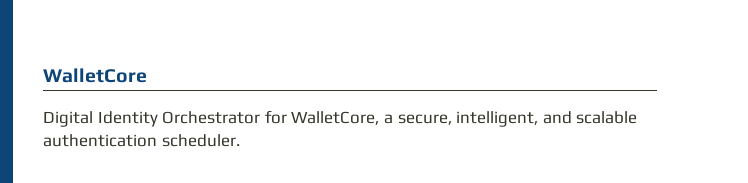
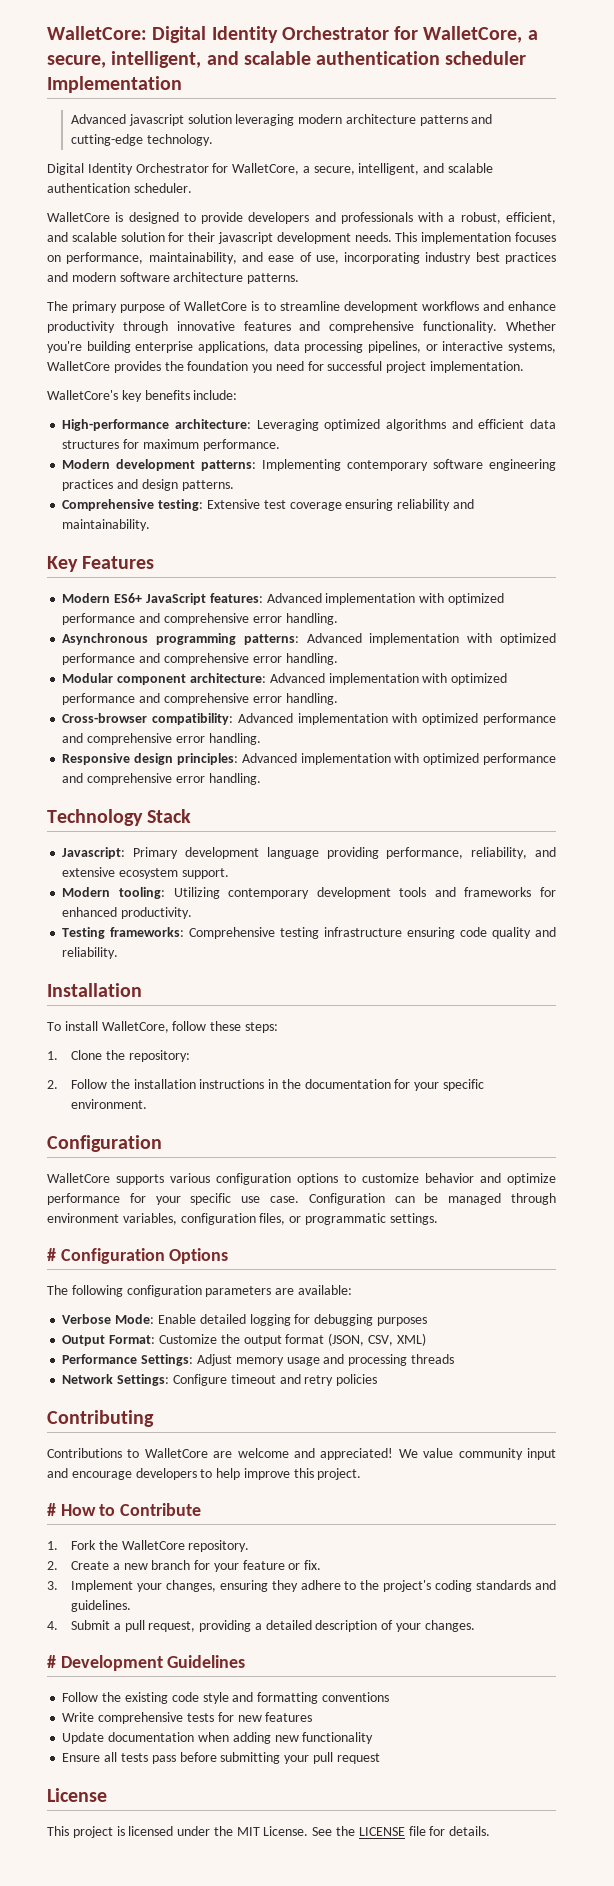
- WalletCore
+ WalletCore: Digital Identity Orchestrator for WalletCore, a secure, intelligent, and scalable authentication scheduler Implementation
+ Advanced javascript solution leveraging modern architecture patterns and cutting-edge technology.
+ WalletCore is designed to provide developers and professionals with a robust, efficient, and scalable solution for their javascript development needs. This implementation focuses on performance, maintainability, and ease of use, incorporating industry best practices and modern software architecture patterns.
+ The primary purpose of WalletCore is to streamline development workflows and enhance productivity through innovative features and comprehensive functionality. Whether you're building enterprise applications, data processing pipelines, or interactive systems, WalletCore provides the foundation you need for successful project implementation.
+ WalletCore's key benefits include:
+ High-performance architecture: Leveraging optimized algorithms and efficient data structures for maximum performance.
+ Modern development patterns: Implementing contemporary software engineering practices and design patterns.
+ Comprehensive testing: Extensive test coverage ensuring reliability and maintainability.
+ Key Features
+ Modern ES6+ JavaScript features: Advanced implementation with optimized performance and comprehensive error handling.
+ Asynchronous programming patterns: Advanced implementation with optimized performance and comprehensive error handling.
+ Modular component architecture: Advanced implementation with optimized performance and comprehensive error handling.
+ Cross-browser compatibility: Advanced implementation with optimized performance and comprehensive error handling.
+ Responsive design principles: Advanced implementation with optimized performance and comprehensive error handling.
+ Technology Stack
+ Javascript: Primary development language providing performance, reliability, and extensive ecosystem support.
+ Modern tooling: Utilizing contemporary development tools and frameworks for enhanced productivity.
+ Testing frameworks: Comprehensive testing infrastructure ensuring code quality and reliability.
+ Installation
+ To install WalletCore, follow these steps:
+ 1. Clone the repository:
+ 2. Follow the installation instructions in the documentation for your specific environment.
+ Configuration
+ WalletCore supports various configuration options to customize behavior and optimize performance for your specific use case. Configuration can be managed through environment variables, configuration files, or programmatic settings.
+ # Configuration Options
+ The following configuration parameters are available:
+ Verbose Mode: Enable detailed logging for debugging purposes
+ Output Format: Customize the output format (JSON, CSV, XML)
+ Performance Settings: Adjust memory usage and processing threads
+ Network Settings: Configure timeout and retry policies
+ Contributing
+ Contributions to WalletCore are welcome and appreciated! We value community input and encourage developers to help improve this project.
+ # How to Contribute
+ 1. Fork the WalletCore repository.
+ 2. Create a new branch for your feature or fix.
+ 3. Implement your changes, ensuring they adhere to the project's coding standards and guidelines.
+ 4. Submit a pull request, providing a detailed description of your changes.
+ # Development Guidelines
+ Follow the existing code style and formatting conventions
+ Write comprehensive tests for new features
+ Update documentation when adding new functionality
+ Ensure all tests pass before submitting your pull request
+ License
+ This project is licensed under the MIT License. See the LICENSE file for details.

